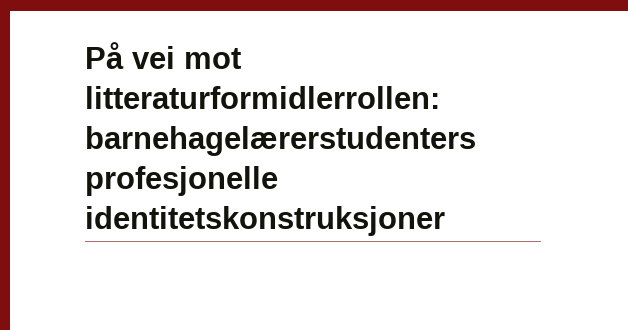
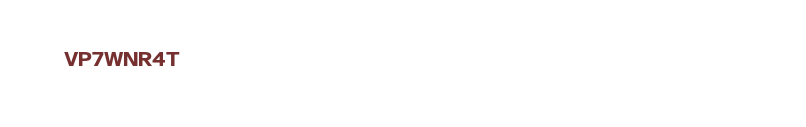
- På vei mot litteraturformidlerrollen: barnehagelærerstudenters profesjonelle identitetskonstruksjoner
+ VP7WNR4T

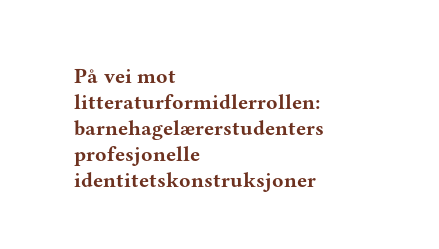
- VP7WNR4T
+ På vei mot litteraturformidlerrollen: barnehagelærerstudenters profesjonelle identitetskonstruksjoner

